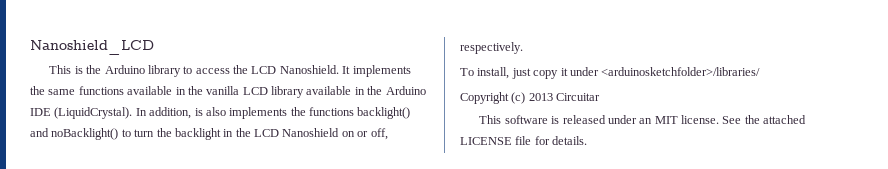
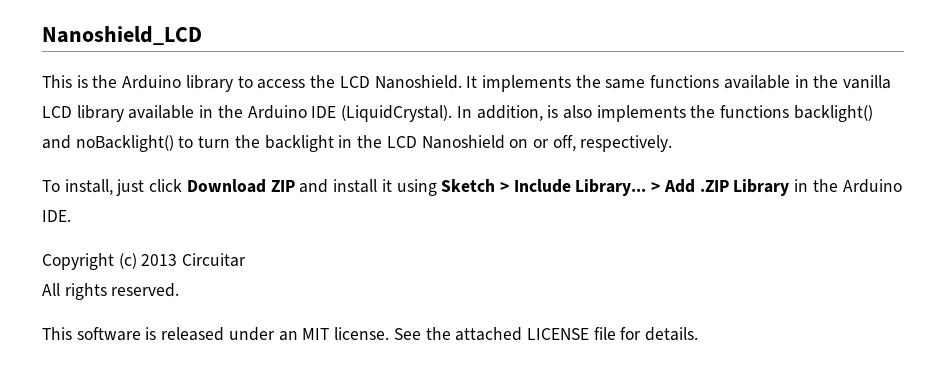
- To install, just copy it under <arduinosketchfolder>/libraries/
+ To install, just click Download ZIP and install it using Sketch > Include Library... > Add .ZIP Library in the Arduino IDE.
+ All rights reserved.

